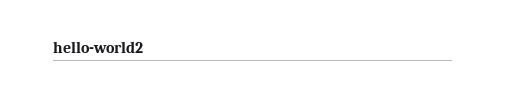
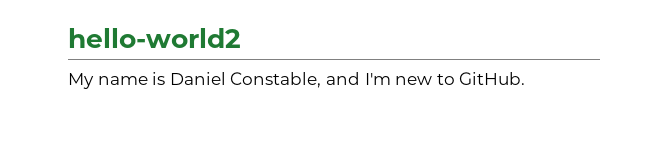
+ My name is Daniel Constable, and I'm new to GitHub.

